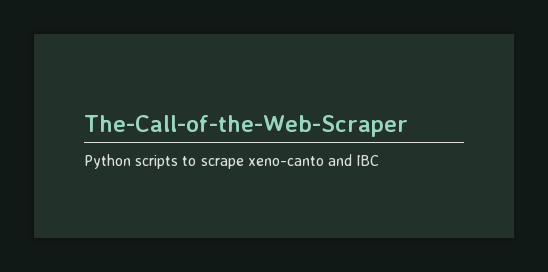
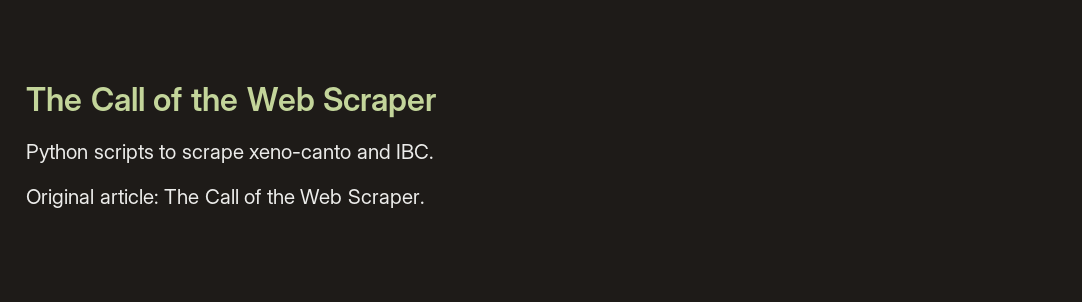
- The-Call-of-the-Web-Scraper
+ The Call of the Web Scraper
- Python scripts to scrape xeno-canto and IBC
+ Python scripts to scrape xeno-canto and IBC.
+ Original article: The Call of the Web Scraper.

